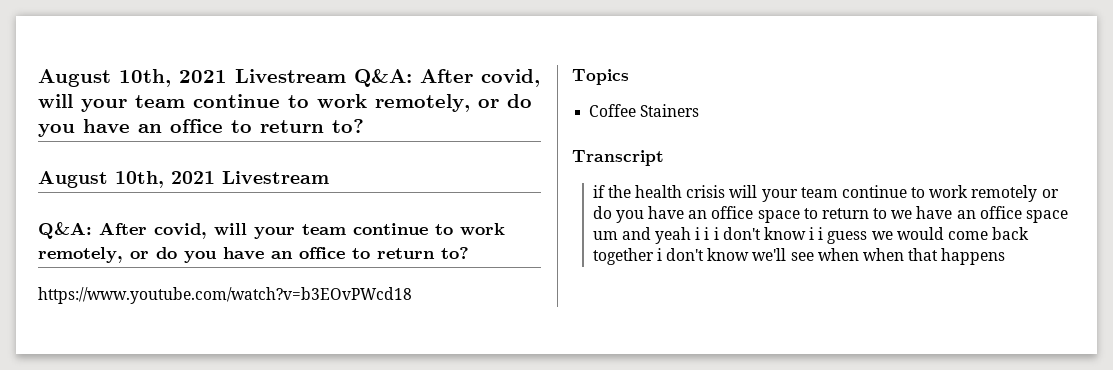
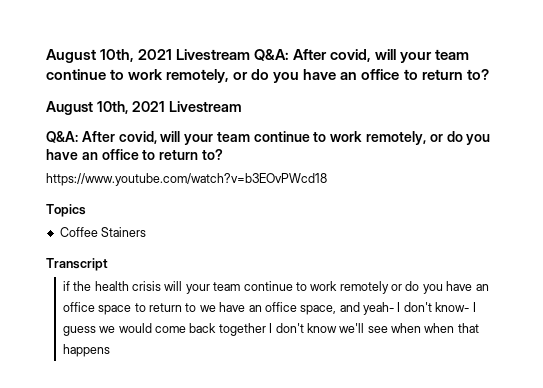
- if the health crisis will your team continue to work remotely or do you have an office space to return to we have an office space um and yeah i i i don't know i i guess we would come back together i don't know we'll see when when that happens
+ if the health crisis will your team continue to work remotely or do you have an office space to return to we have an office space, and yeah- I don't know- I guess we would come back together I don't know we'll see when when that happens

